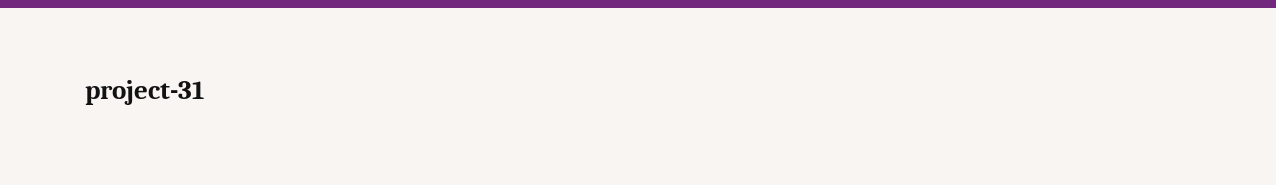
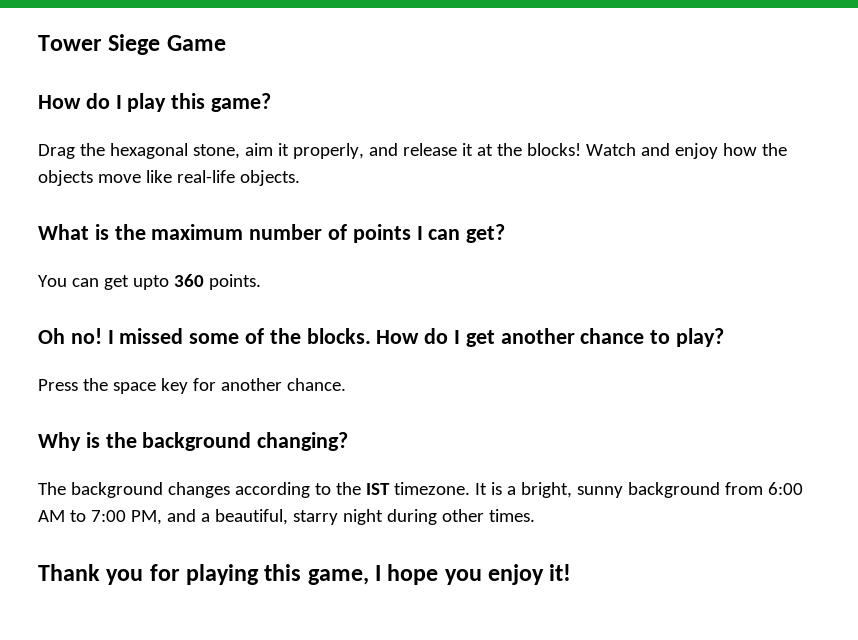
- project-31
+ Tower Siege Game
+ How do I play this game?
+ Drag the hexagonal stone, aim it properly, and release it at the blocks! Watch and enjoy how the objects move like real-life objects.
+ What is the maximum number of points I can get?
+ You can get upto 360 points.
+ Oh no! I missed some of the blocks. How do I get another chance to play?
+ Press the space key for another chance.
+ Why is the background changing?
+ The background changes according to the IST timezone. It is a bright, sunny background from 6:00 AM to 7:00 PM, and a beautiful, starry night during other times.
+ Thank you for playing this game, I hope you enjoy it!

